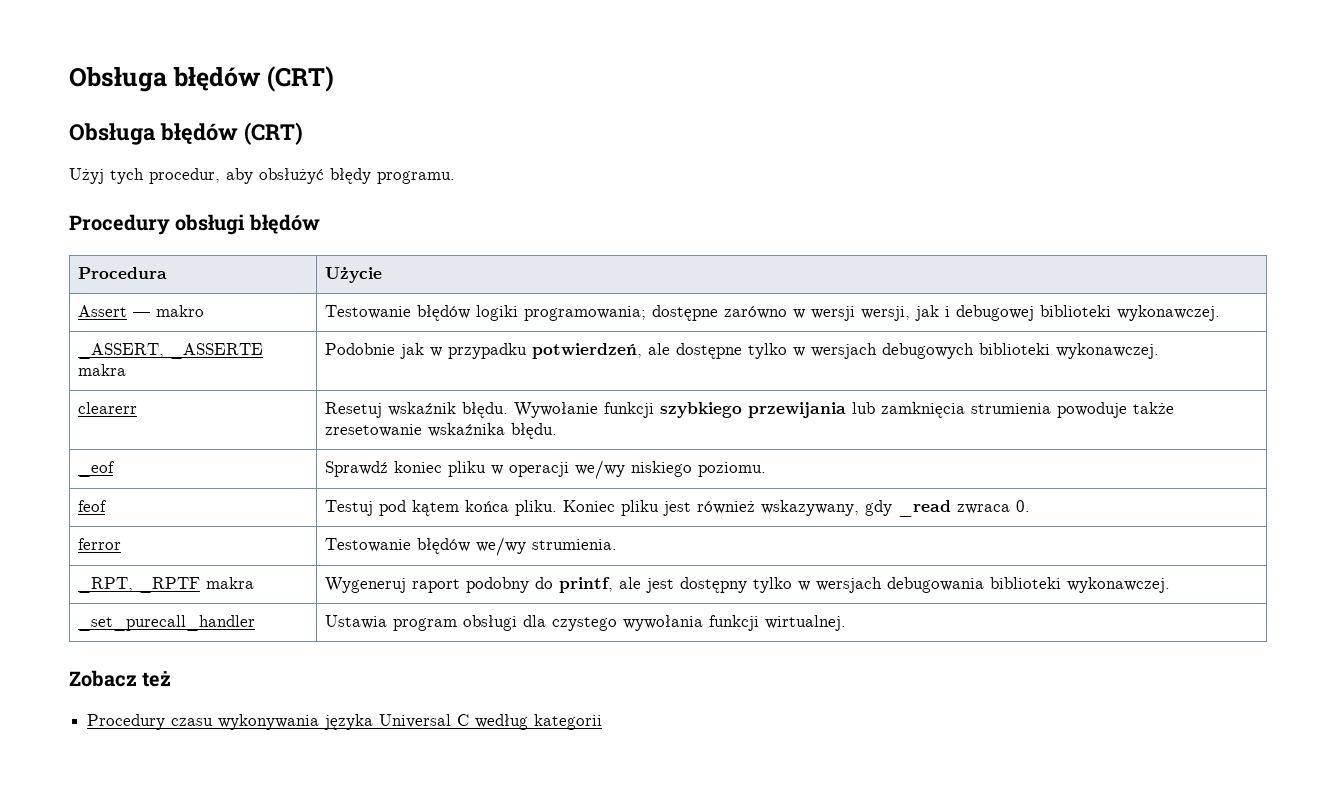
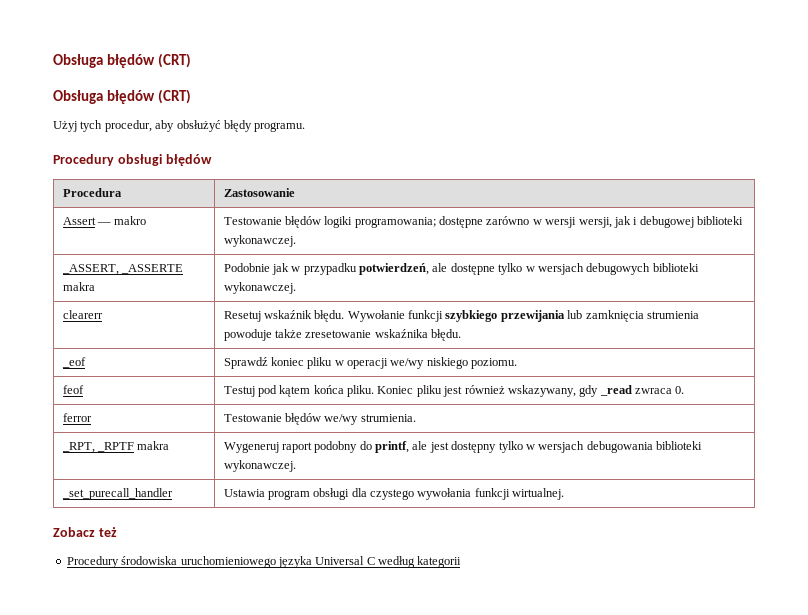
- Procedura | Użycie
+ Procedura | Zastosowanie
- Procedury czasu wykonywania języka Universal C według kategorii
+ Procedury środowiska uruchomieniowego języka Universal C według kategorii

